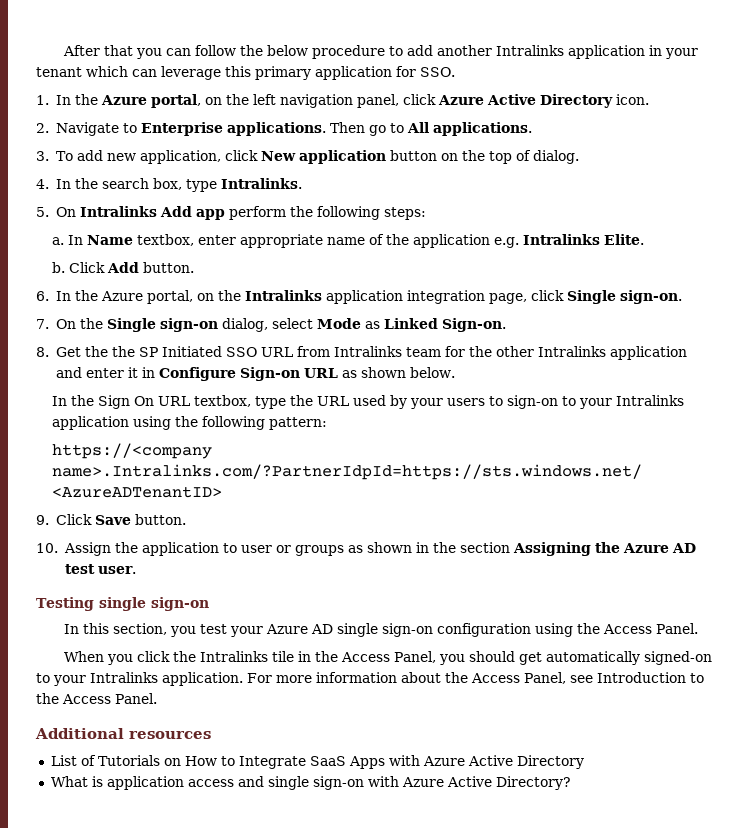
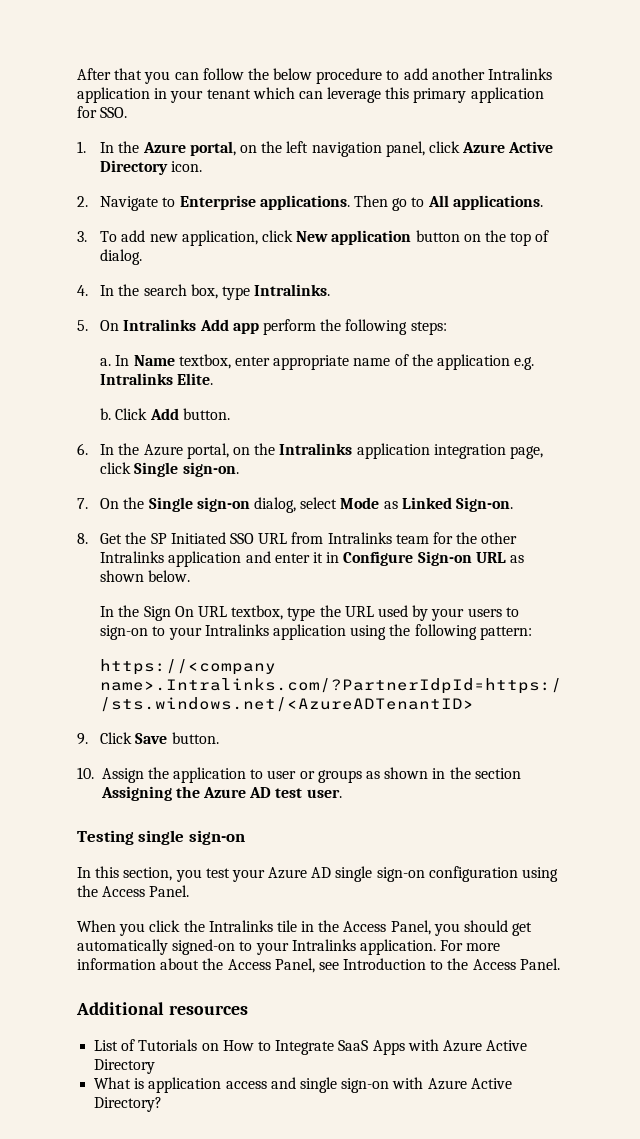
- 8. Get the the SP Initiated SSO URL from Intralinks team for the other Intralinks application and enter it in Configure Sign-on URL as shown below.
+ 8. Get the SP Initiated SSO URL from Intralinks team for the other Intralinks application and enter it in Configure Sign-on URL as shown below.

